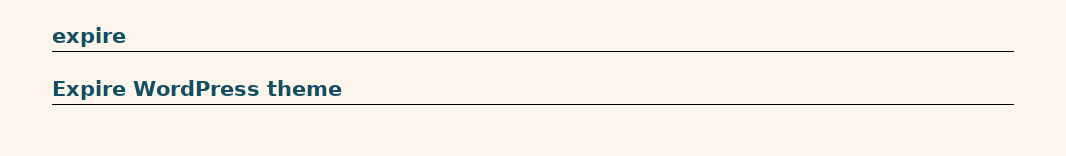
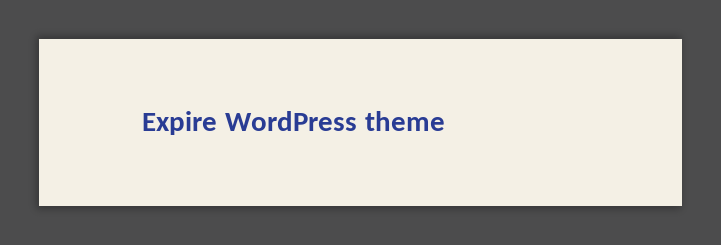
- expire

